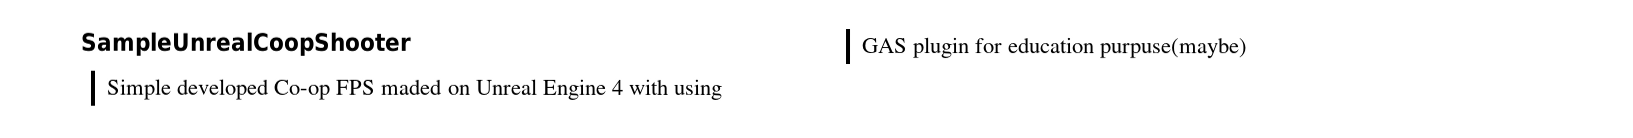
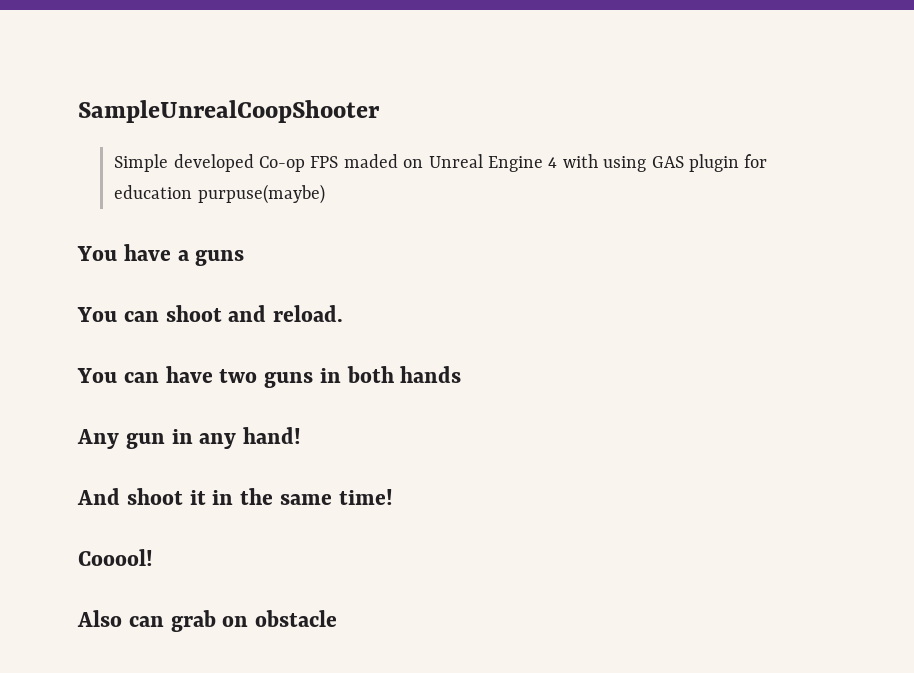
+ You have a guns
+ You can shoot and reload.
+ You can have two guns in both hands
+ Any gun in any hand!
+ And shoot it in the same time!
+ Cooool!
+ Also can grab on obstacle

